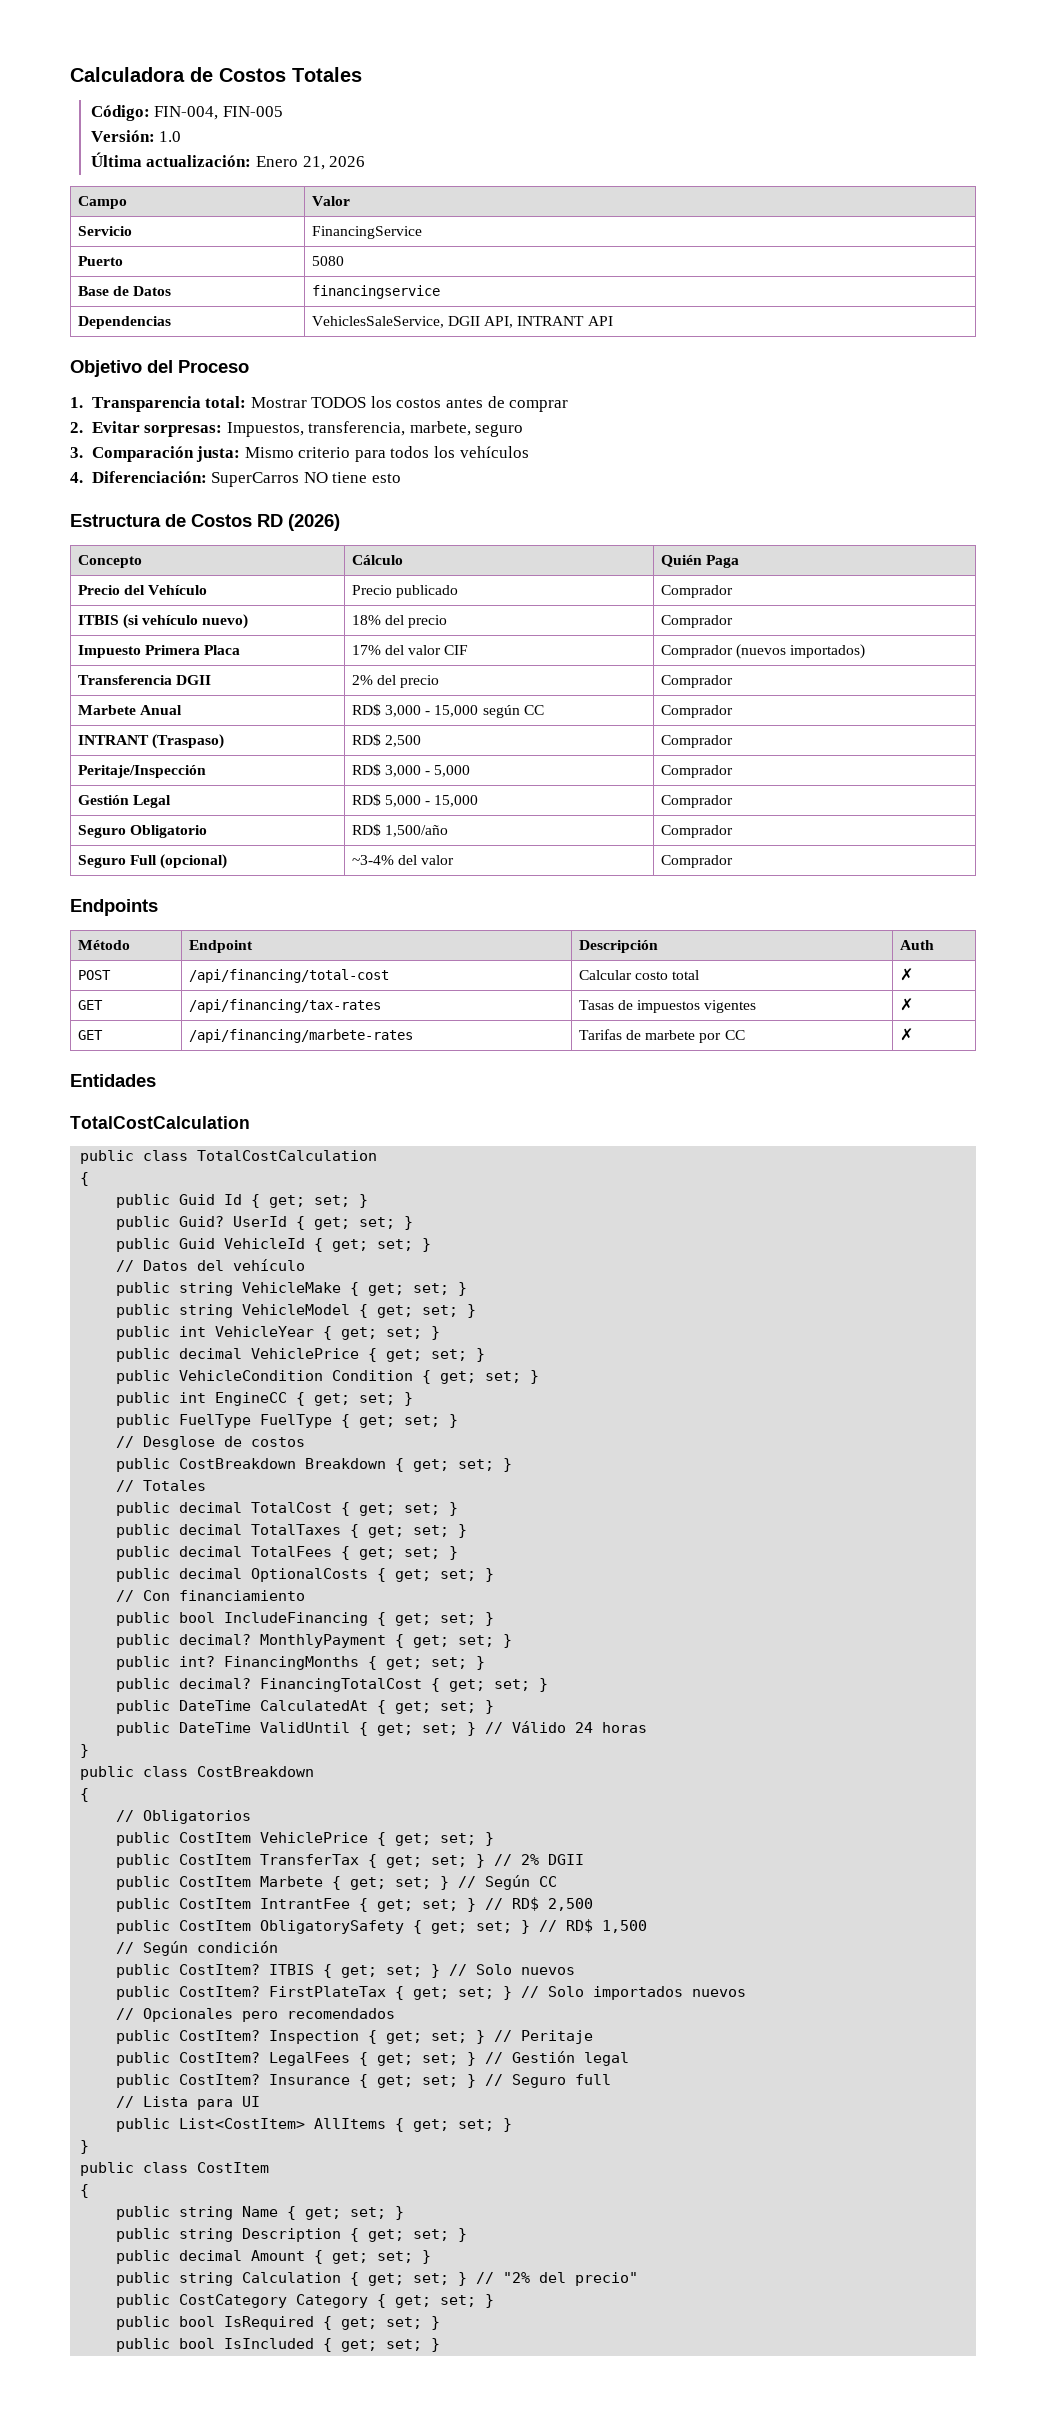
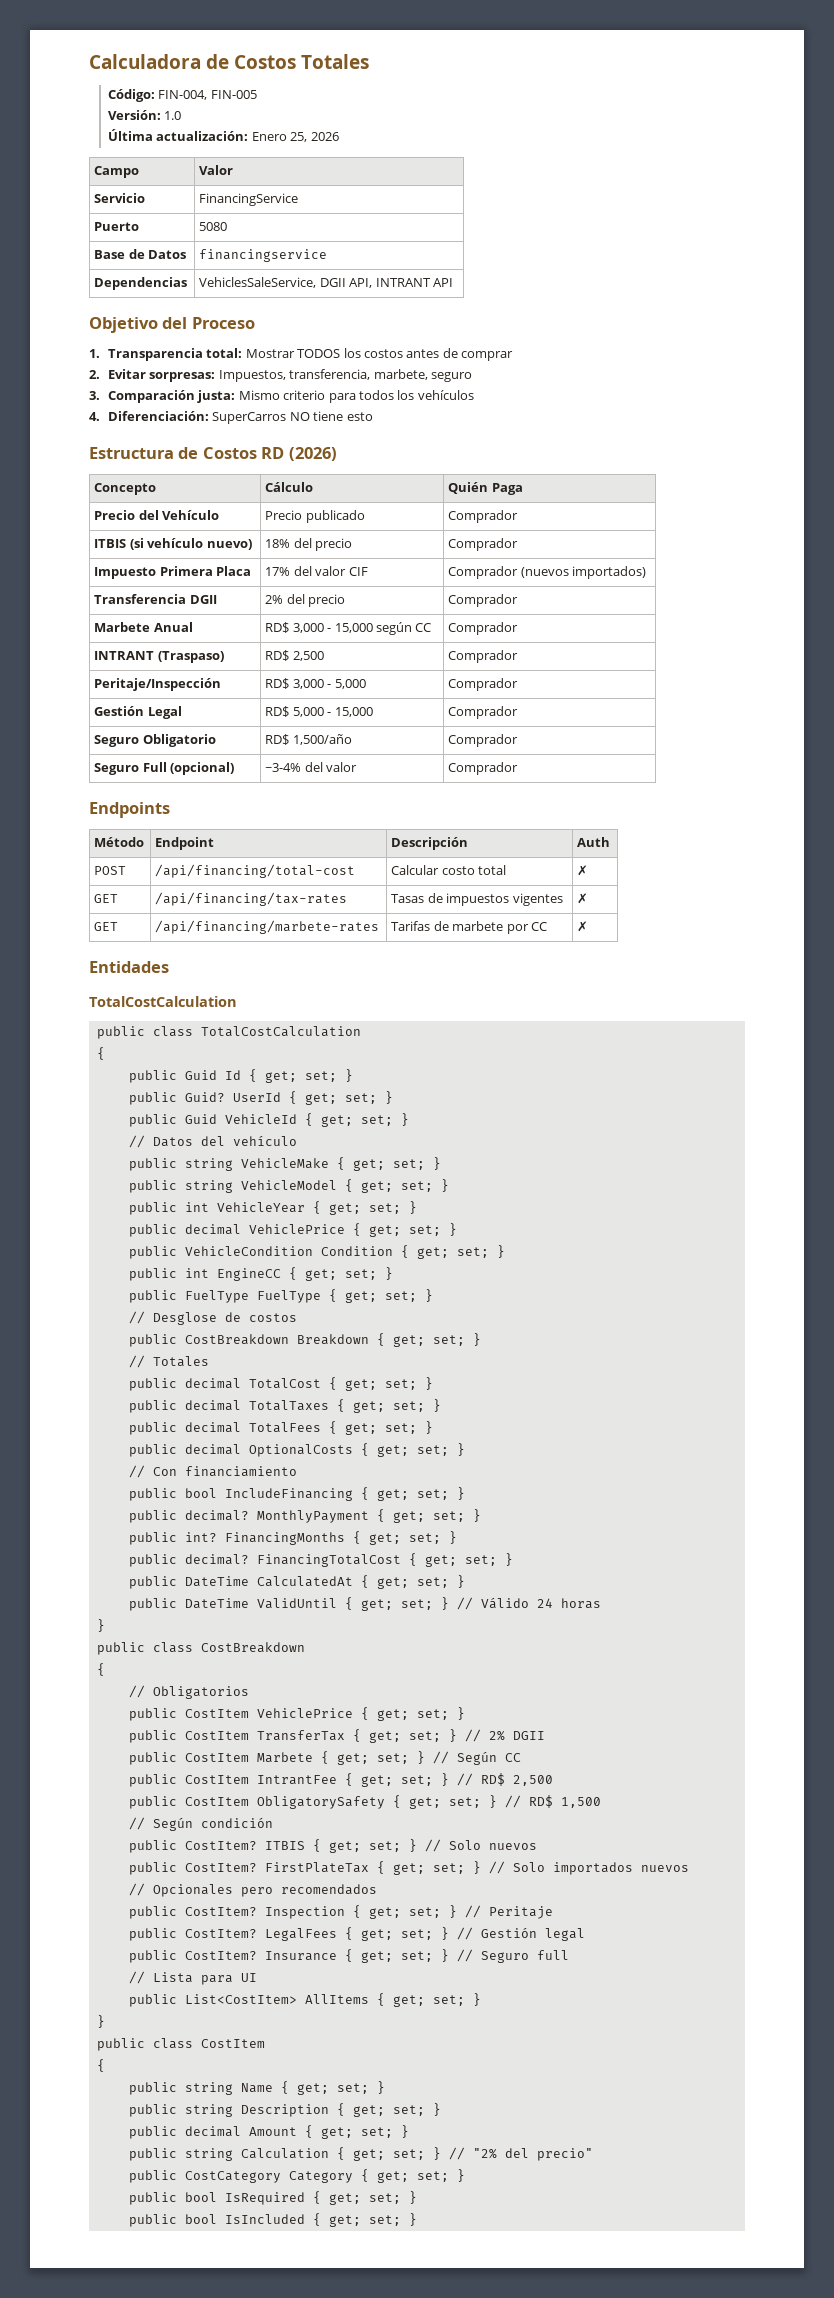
- Última actualización: Enero 21, 2026
+ Última actualización: Enero 25, 2026

